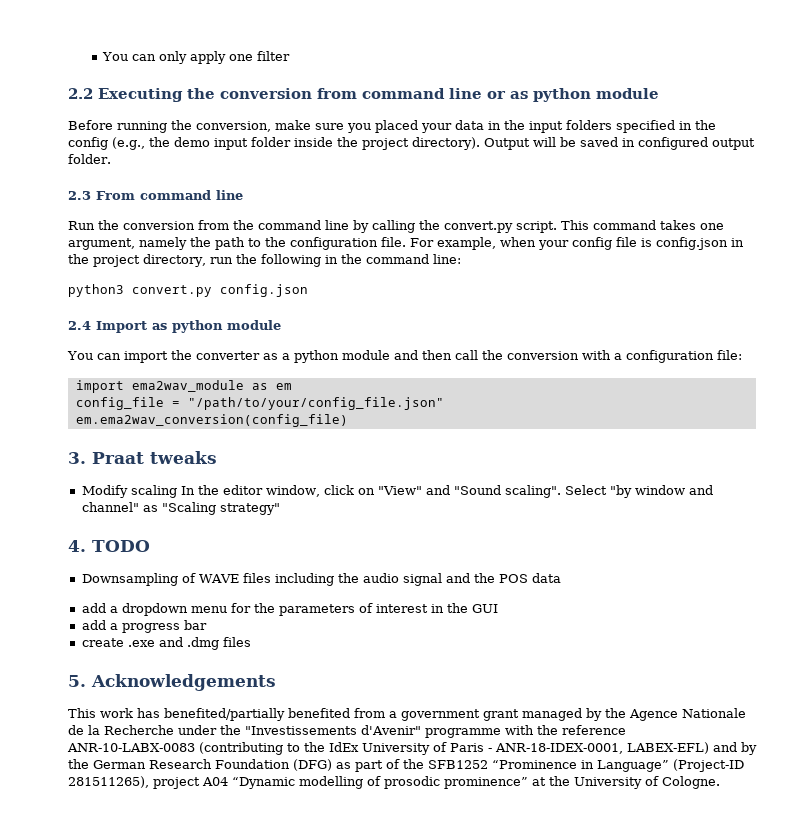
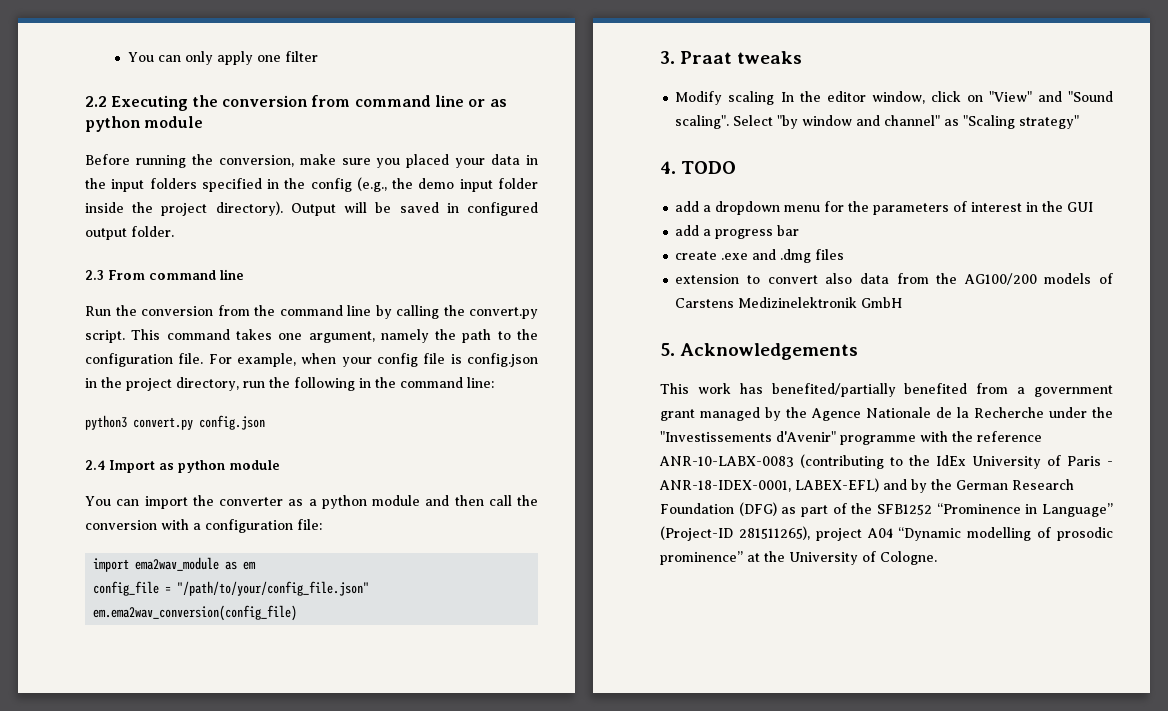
- Downsampling of WAVE files including the audio signal and the POS data
+ extension to convert also data from the AG100/200 models of Carstens Medizinelektronik GmbH

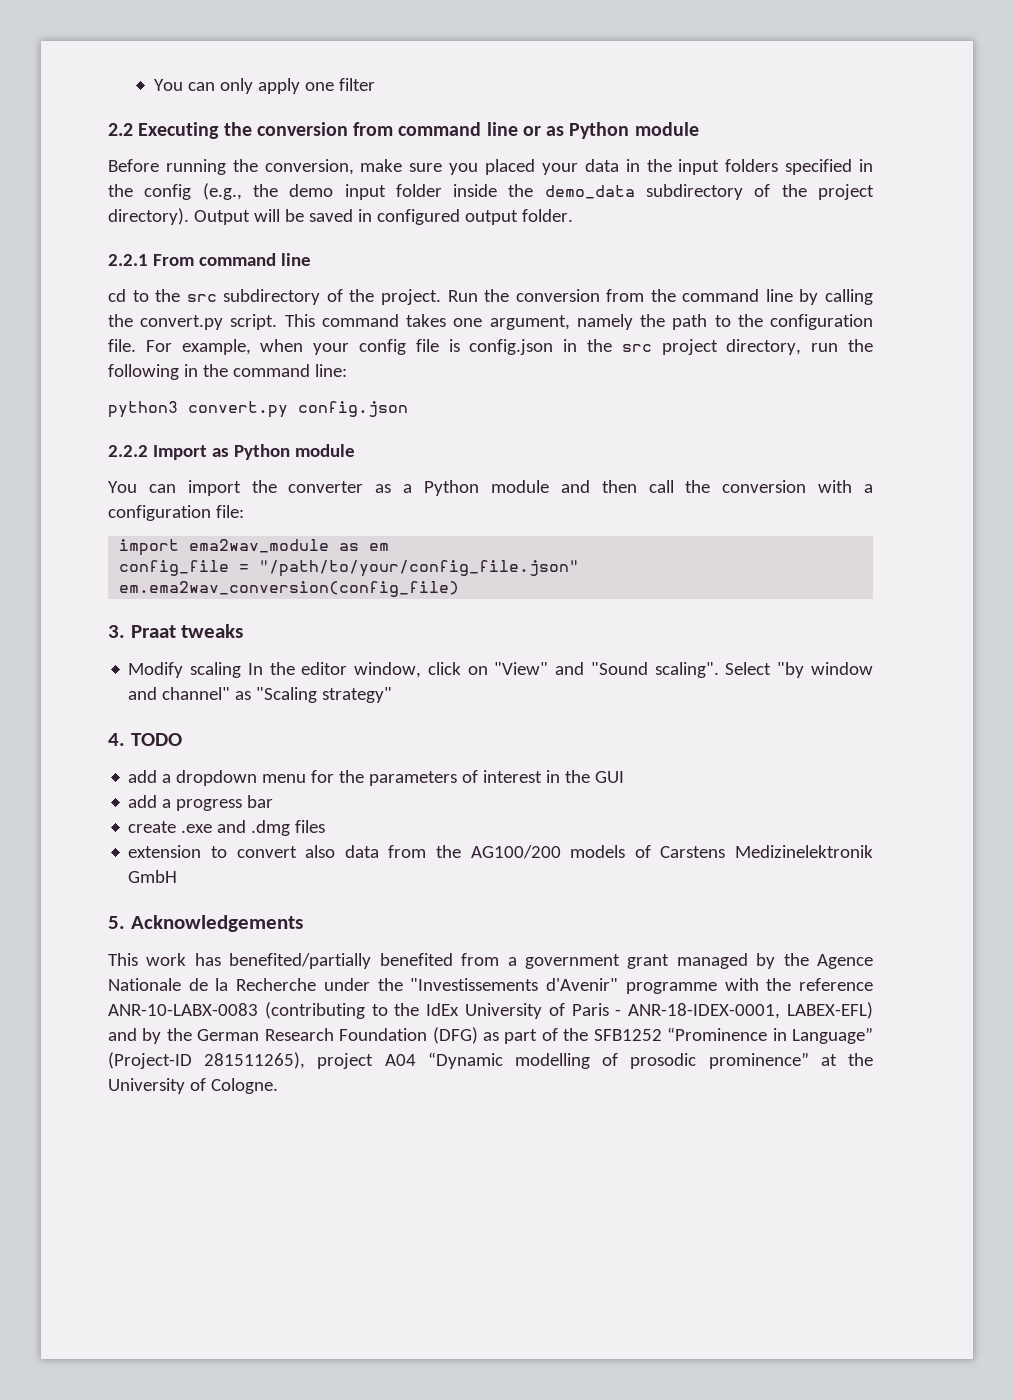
- 2.2 Executing the conversion from command line or as python module
+ 2.2 Executing the conversion from command line or as Python module
- Before running the conversion, make sure you placed your data in the input folders specified in the config (e.g., the demo input folder inside the project directory).
+ Before running the conversion, make sure you placed your data in the input folders specified in the config (e.g., the demo input folder inside the demo_data subdirectory of the project directory).
- 2.3 From command line
+ 2.2.1 From command line
+ cd to the src subdirectory of the project.
- For example, when your config file is config.json in the project directory, run the following in the command line:
+ For example, when your config file is config.json in the src project directory, run the following in the command line:
- 2.4 Import as python module
+ 2.2.2 Import as Python module
- You can import the converter as a python module and then call the conversion with a configuration file:
+ You can import the converter as a Python module and then call the conversion with a configuration file:

